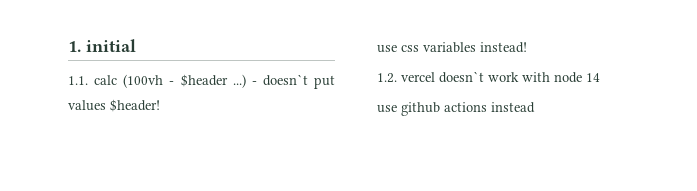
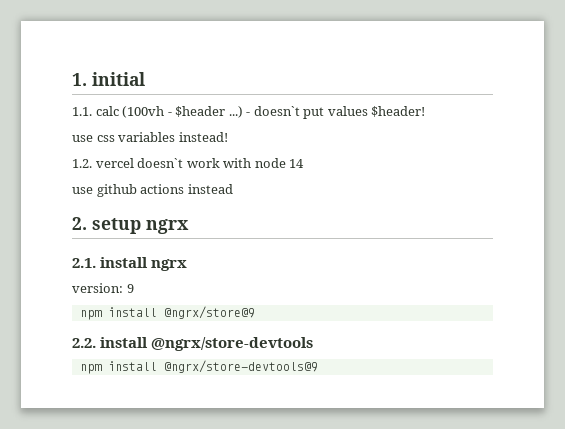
+ 2. setup ngrx
+ 2.1. install ngrx
+ version: 9
+ npm install @ngrx/store@9
+ 2.2. install @ngrx/store-devtools
+ npm install @ngrx/store-devtools@9

